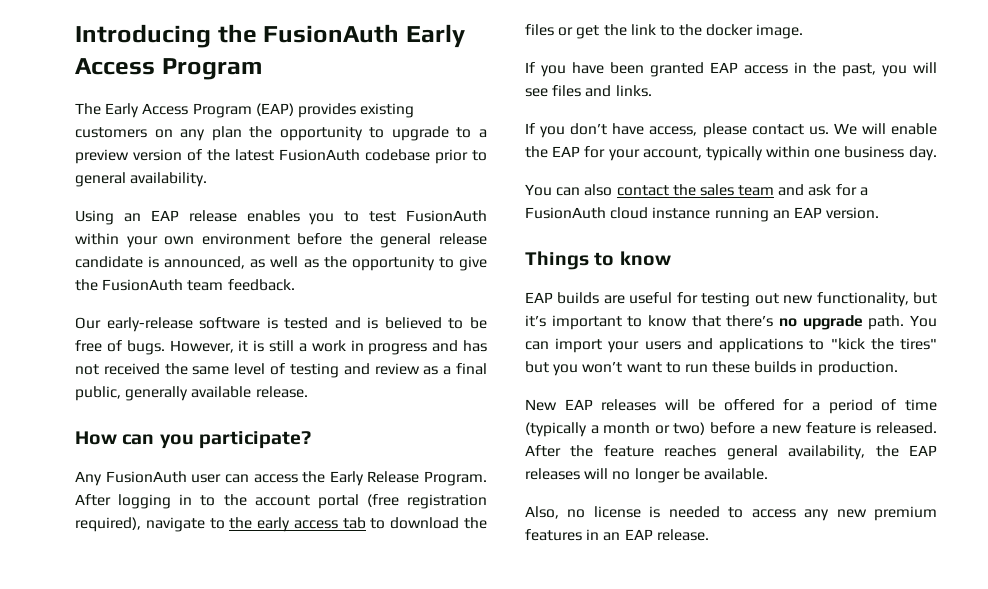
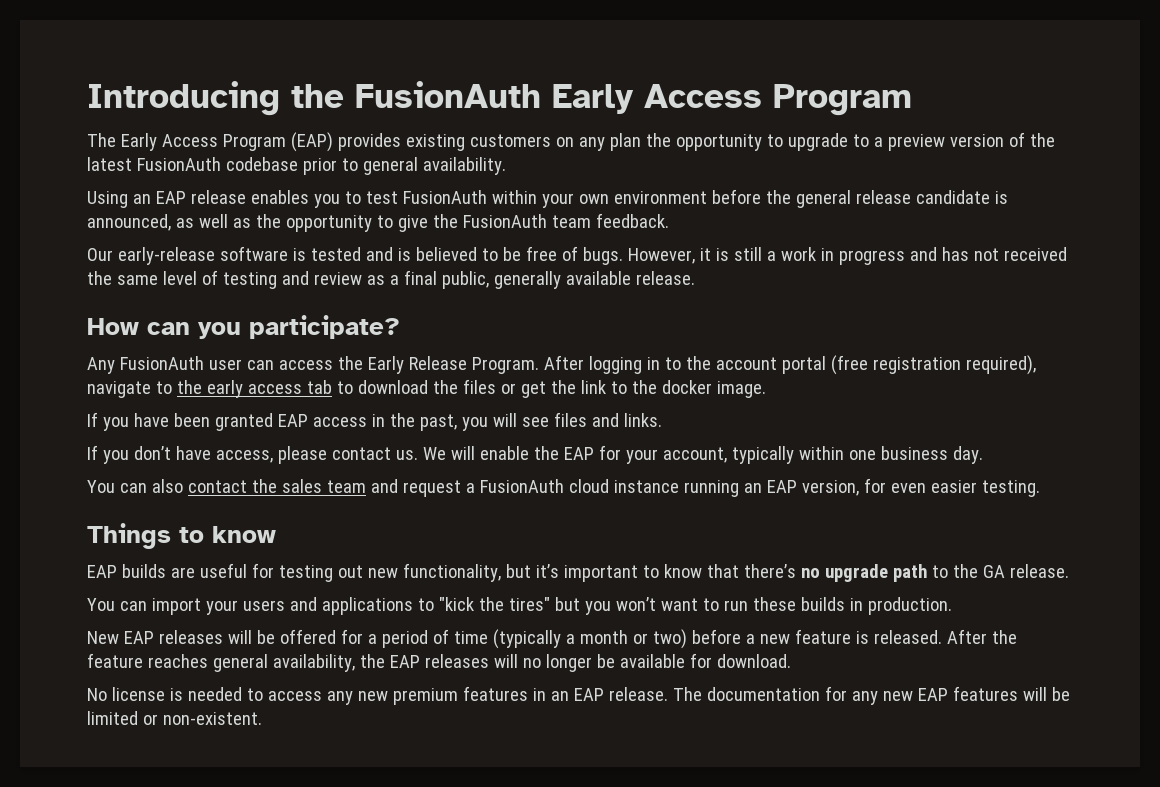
- You can also contact the sales team and ask for a FusionAuth cloud instance running an EAP version.
+ You can also contact the sales team and request a FusionAuth cloud instance running an EAP version, for even easier testing.
- EAP builds are useful for testing out new functionality, but it’s important to know that there’s no upgrade path. You can import your users and applications to "kick the tires" but you won’t want to run these builds in production.
+ EAP builds are useful for testing out new functionality, but it’s important to know that there’s no upgrade path to the GA release.
+ You can import your users and applications to "kick the tires" but you won’t want to run these builds in production.
- After the feature reaches general availability, the EAP releases will no longer be available.
- Also, no license is needed to access any new premium features in an EAP release.
+ After the feature reaches general availability, the EAP releases will no longer be available for download.
+ No license is needed to access any new premium features in an EAP release.
+ The documentation for any new EAP features will be limited or non-existent.

